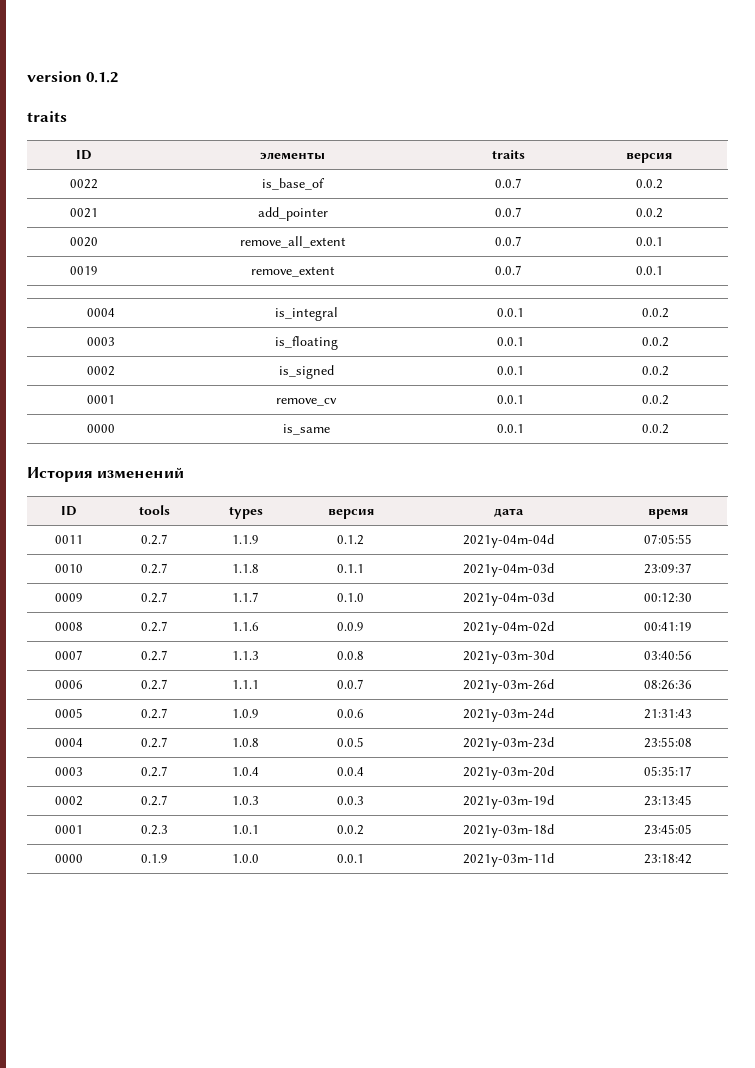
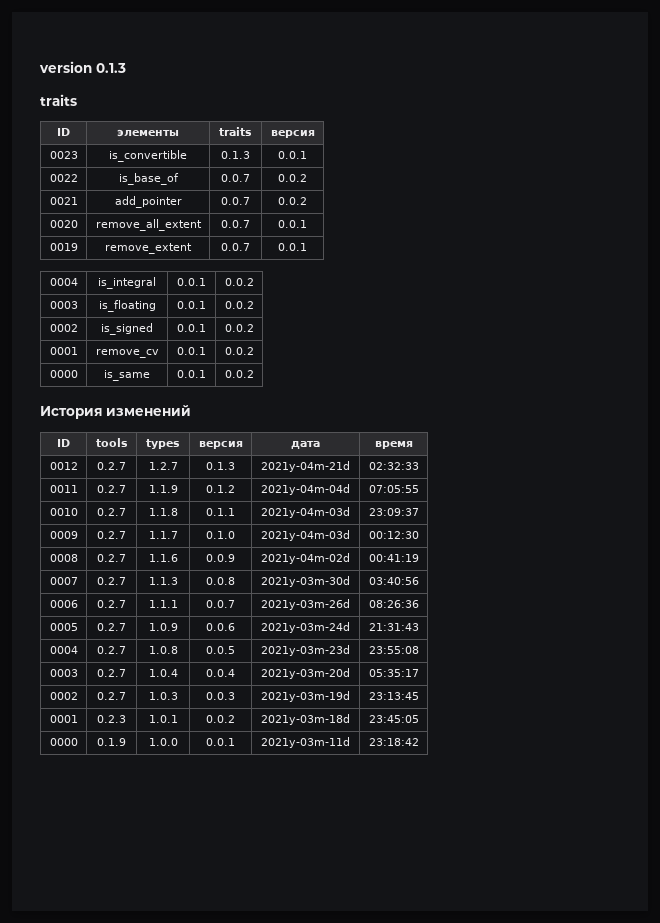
- version 0.1.2
+ version 0.1.3
+ 0023 | is_convertible | 0.1.3 | 0.0.1
+ 0012 | 0.2.7 | 1.2.7 | 0.1.3 | 2021y-04m-21d | 02:32:33

